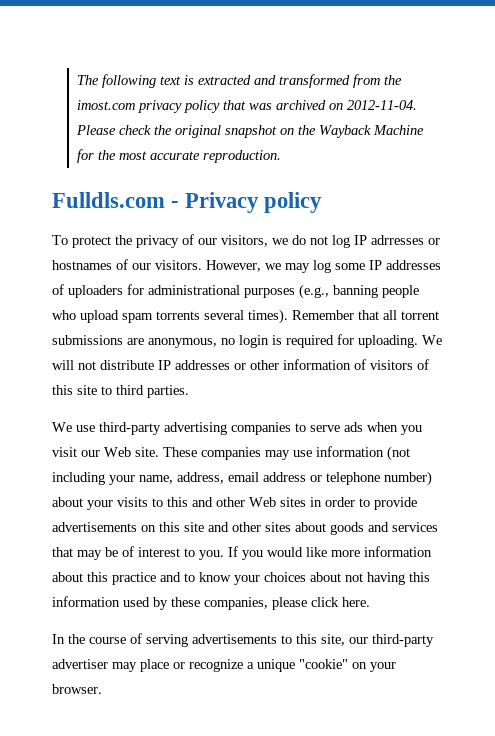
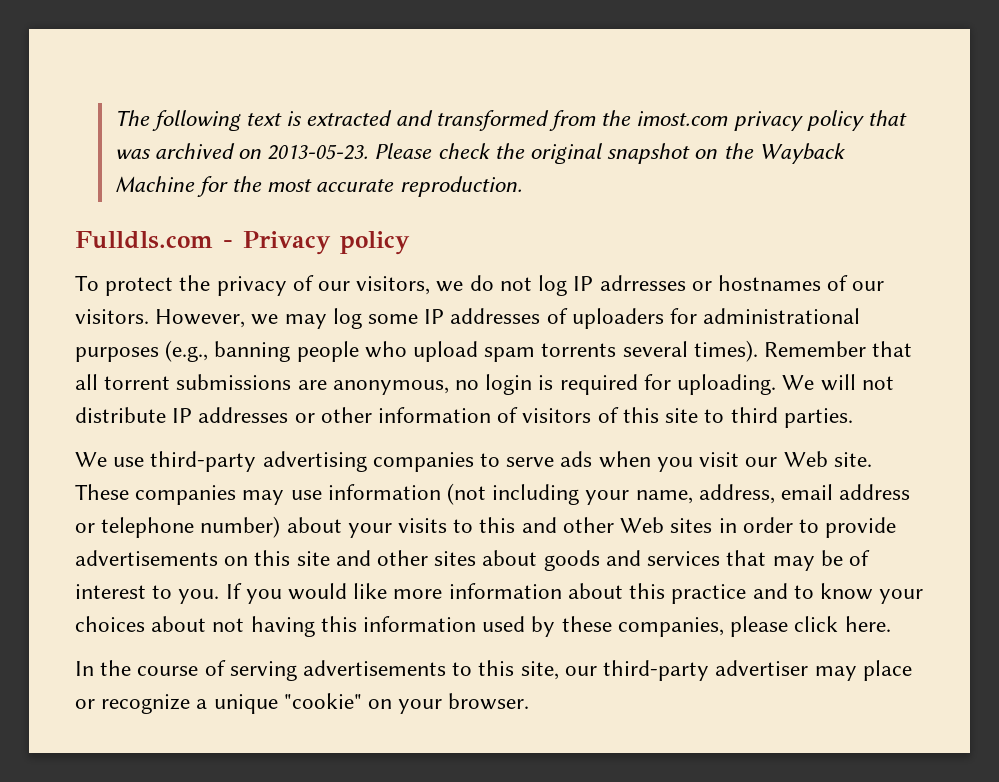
- The following text is extracted and transformed from the imost.com privacy policy that was archived on 2012-11-04.
+ The following text is extracted and transformed from the imost.com privacy policy that was archived on 2013-05-23.

